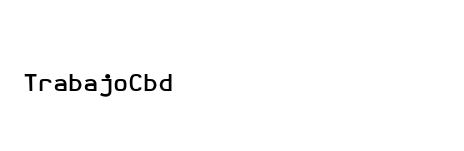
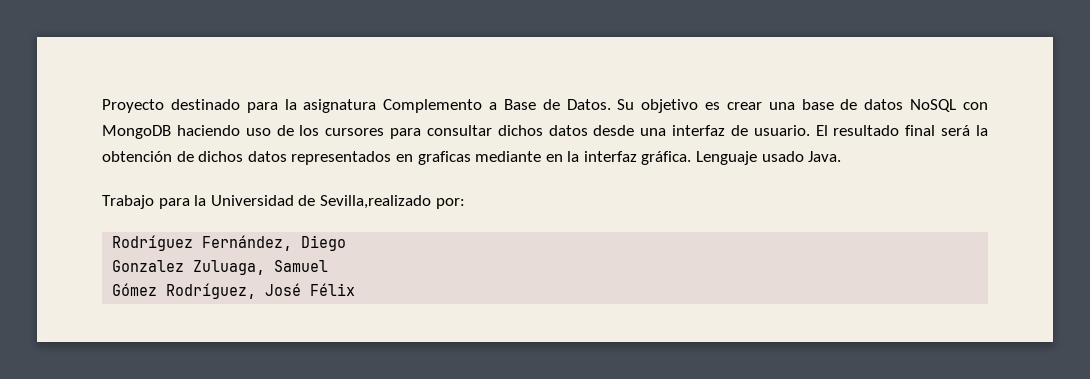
- TrabajoCbd
+ Proyecto destinado para la asignatura Complemento a Base de Datos. Su objetivo es crear una base de datos NoSQL con MongoDB haciendo uso de los cursores para consultar dichos datos desde una interfaz de usuario. El resultado final será la obtención de dichos datos representados en graficas mediante en la interfaz gráfica. Lenguaje usado Java.
+ Trabajo para la Universidad de Sevilla,realizado por:
+ Rodríguez Fernández, Diego
+ Gonzalez Zuluaga, Samuel
+ Gómez Rodríguez, José Félix

